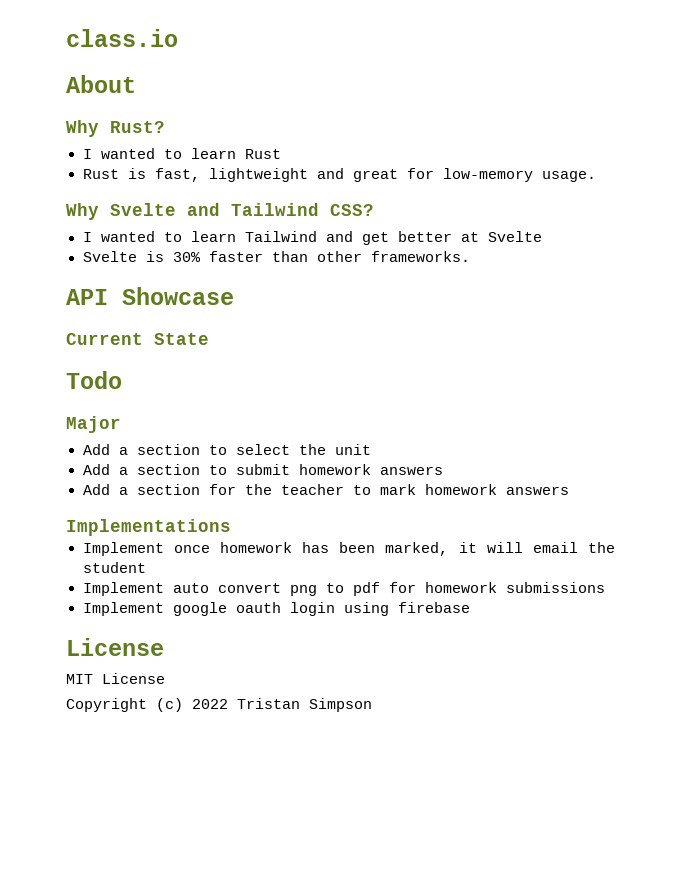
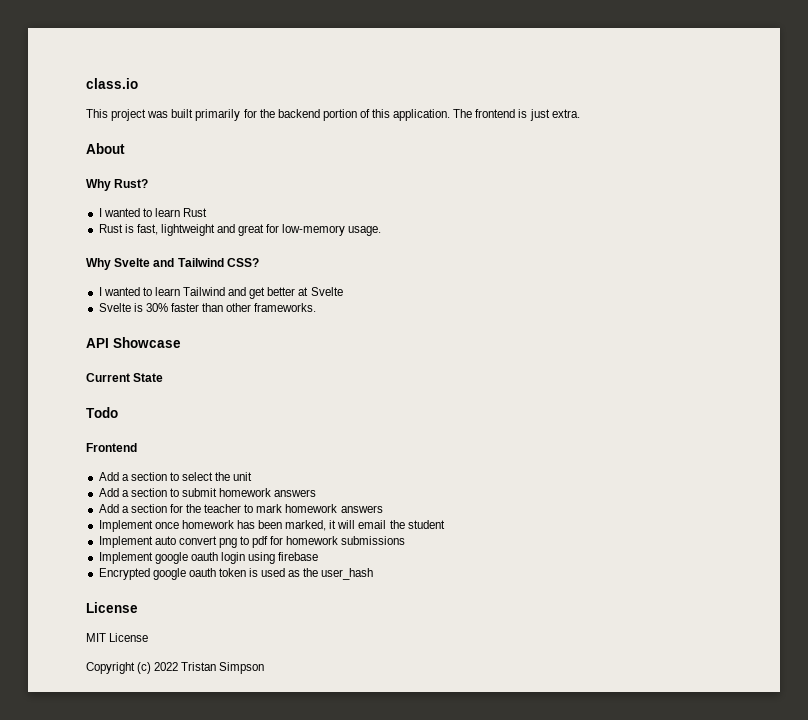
+ This project was built primarily for the backend portion of this application. The frontend is just extra.
- Major
+ Frontend
- Implementations
+ Encrypted google oauth token is used as the user_hash

